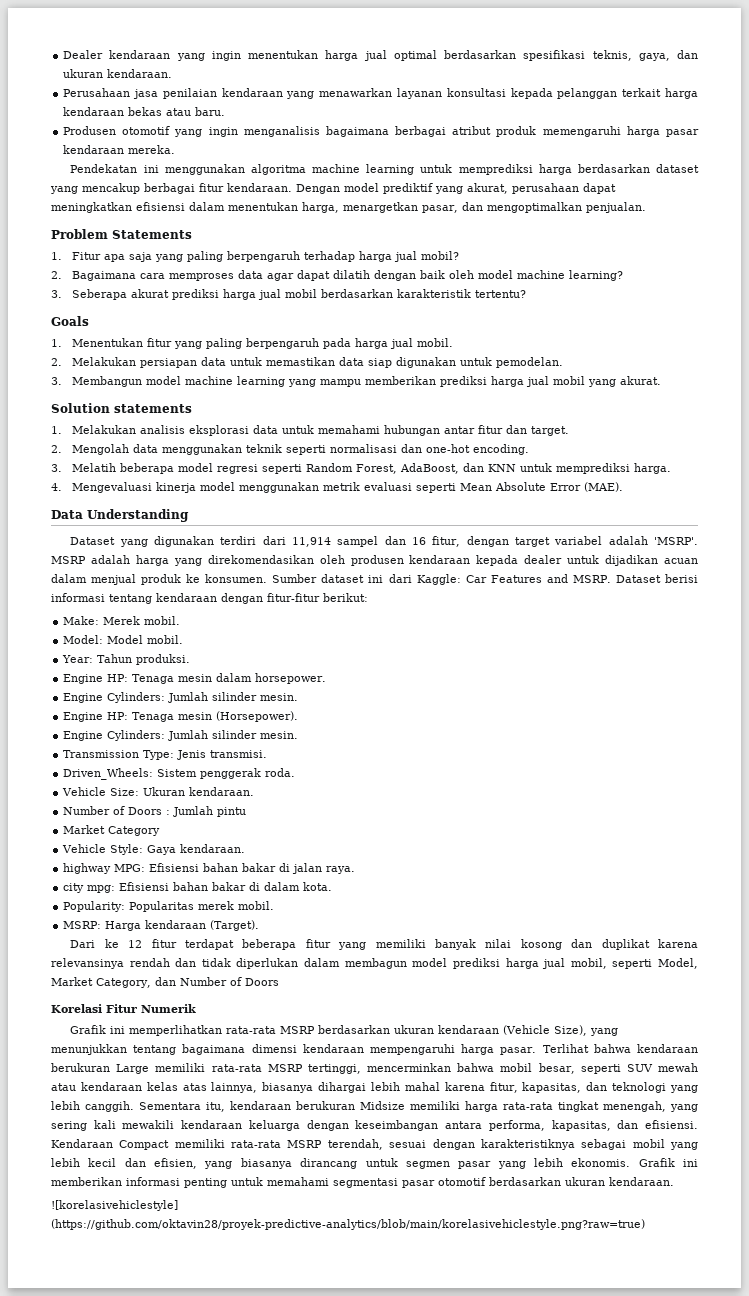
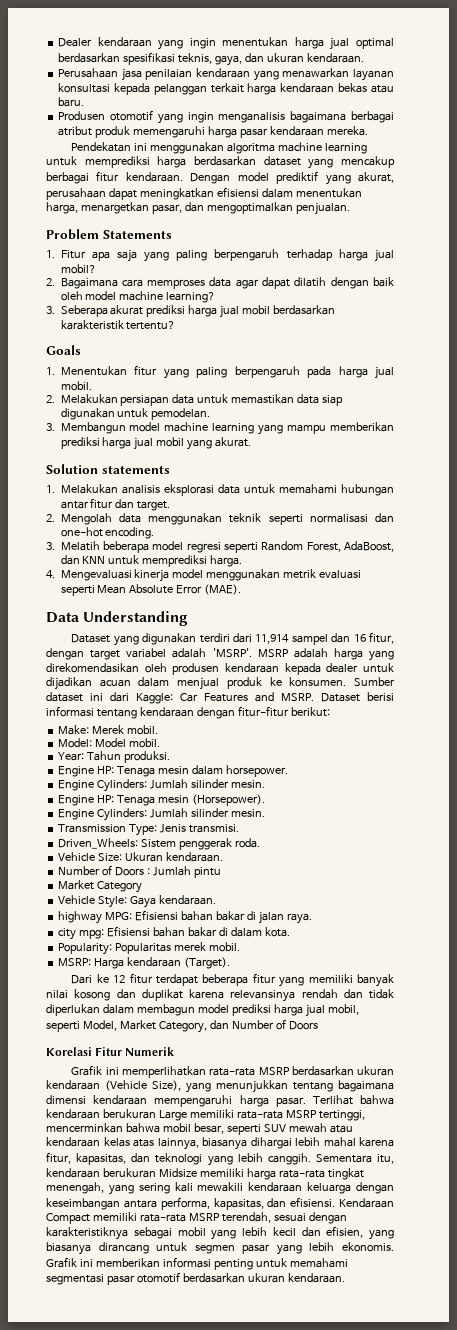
- ![korelasivehiclestyle] (https://github.com/oktavin28/proyek-predictive-analytics/blob/main/korelasivehiclestyle.png?raw=true)

